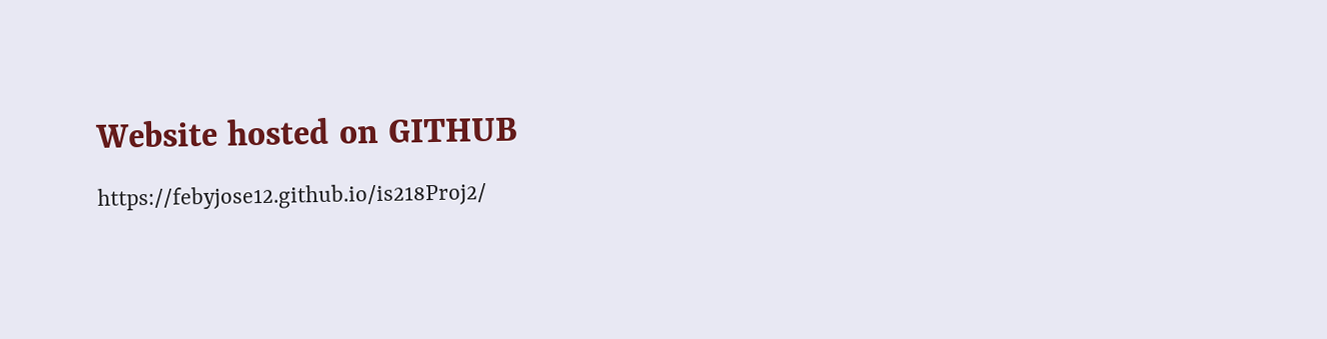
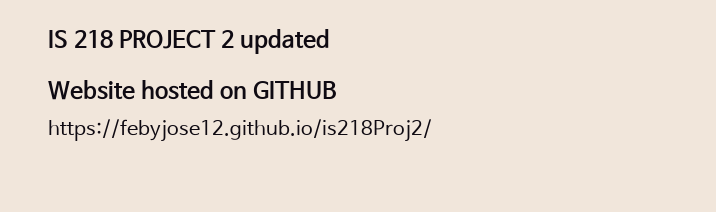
+ IS 218 PROJECT 2 updated

